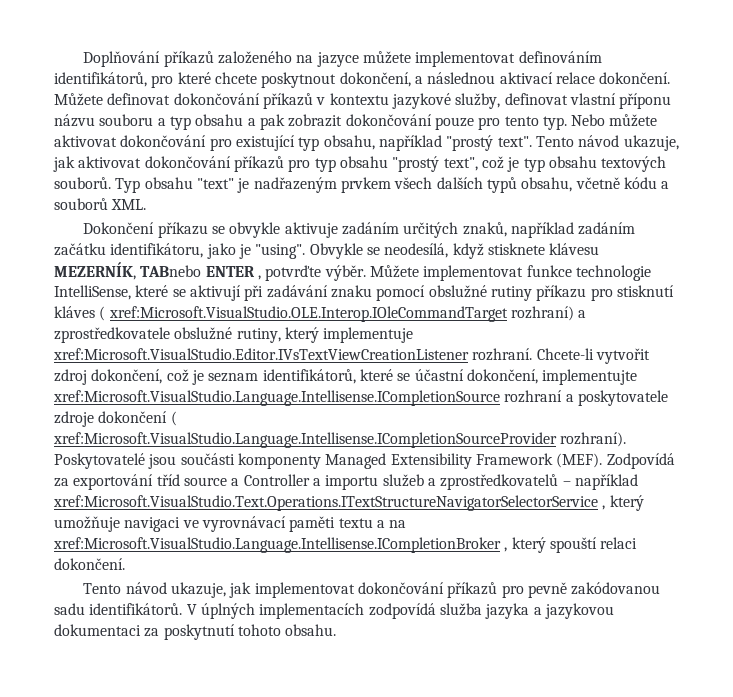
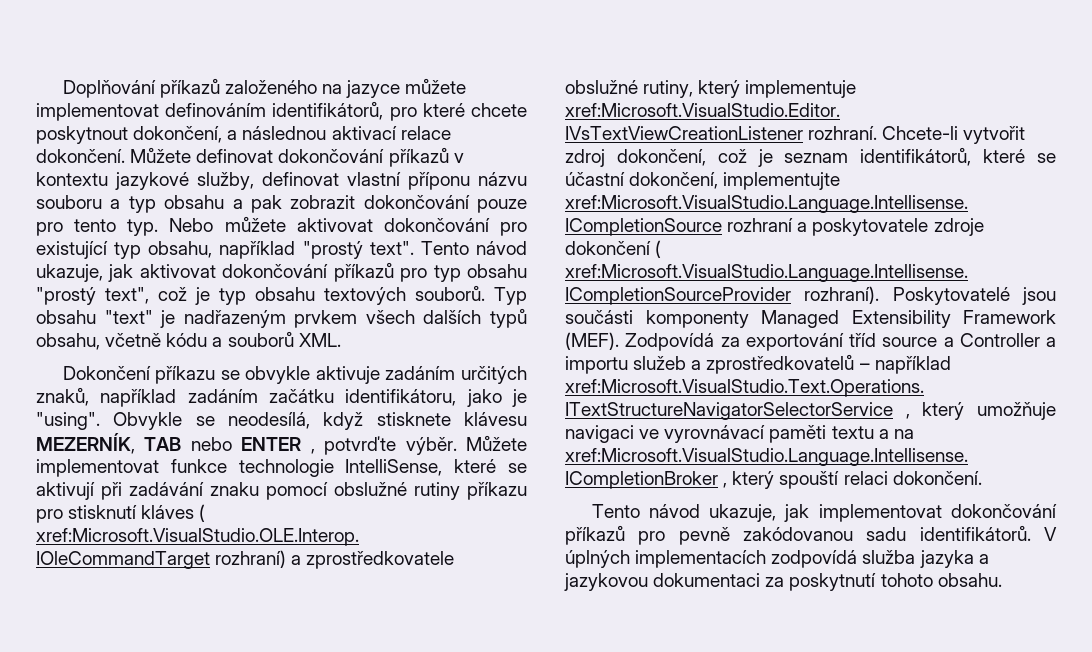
- Obvykle se neodesílá, když stisknete klávesu MEZERNÍK, TABnebo ENTER , potvrďte výběr.
+ Obvykle se neodesílá, když stisknete klávesu MEZERNÍK, TAB nebo ENTER , potvrďte výběr.

